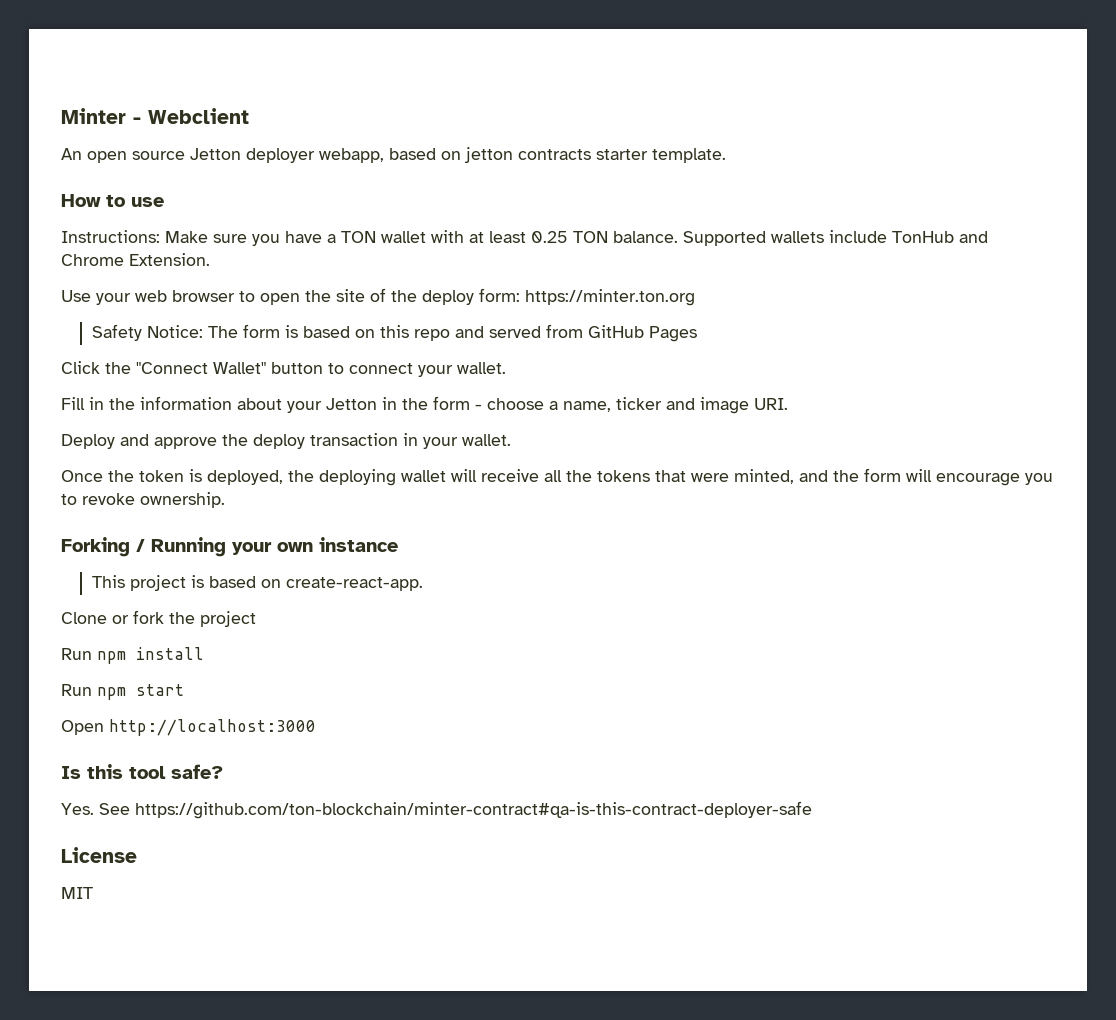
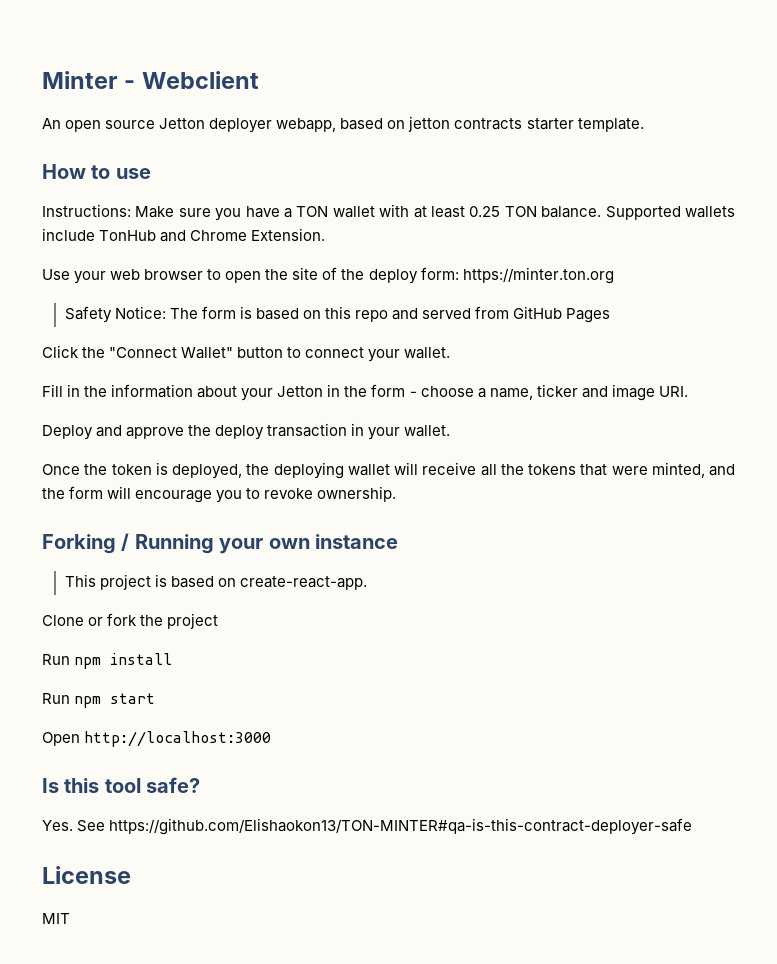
- Yes. See https://github.com/ton-blockchain/minter-contract#qa-is-this-contract-deployer-safe
+ Yes. See https://github.com/Elishaokon13/TON-MINTER#qa-is-this-contract-deployer-safe

